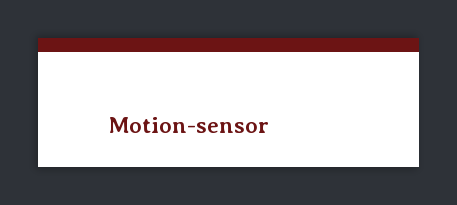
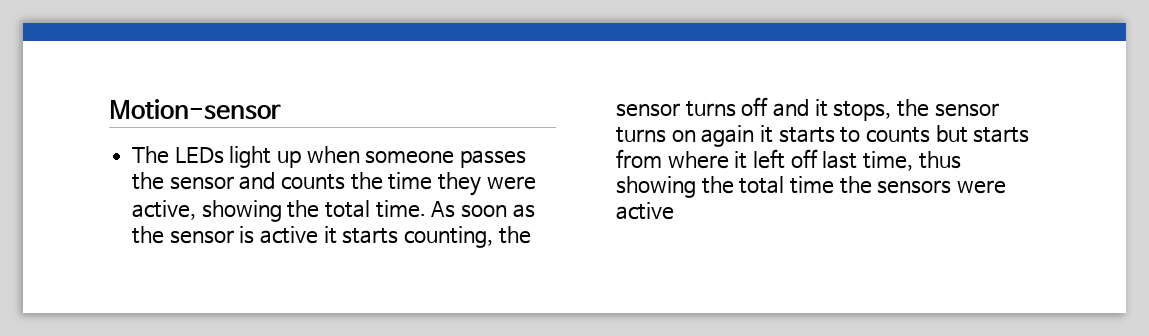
+ The LEDs light up when someone passes the sensor and counts the time they were active, showing the total time. As soon as the sensor is active it starts counting, the sensor turns off and it stops, the sensor turns on again it starts to counts but starts from where it left off last time, thus showing the total time the sensors were active

